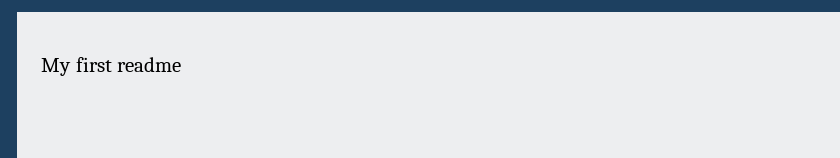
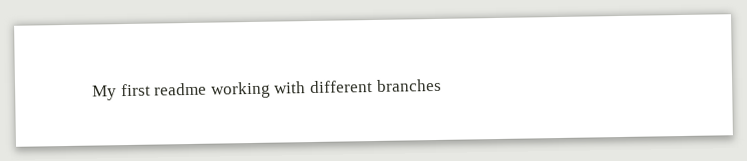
- My first readme
+ My first readme working with different branches

